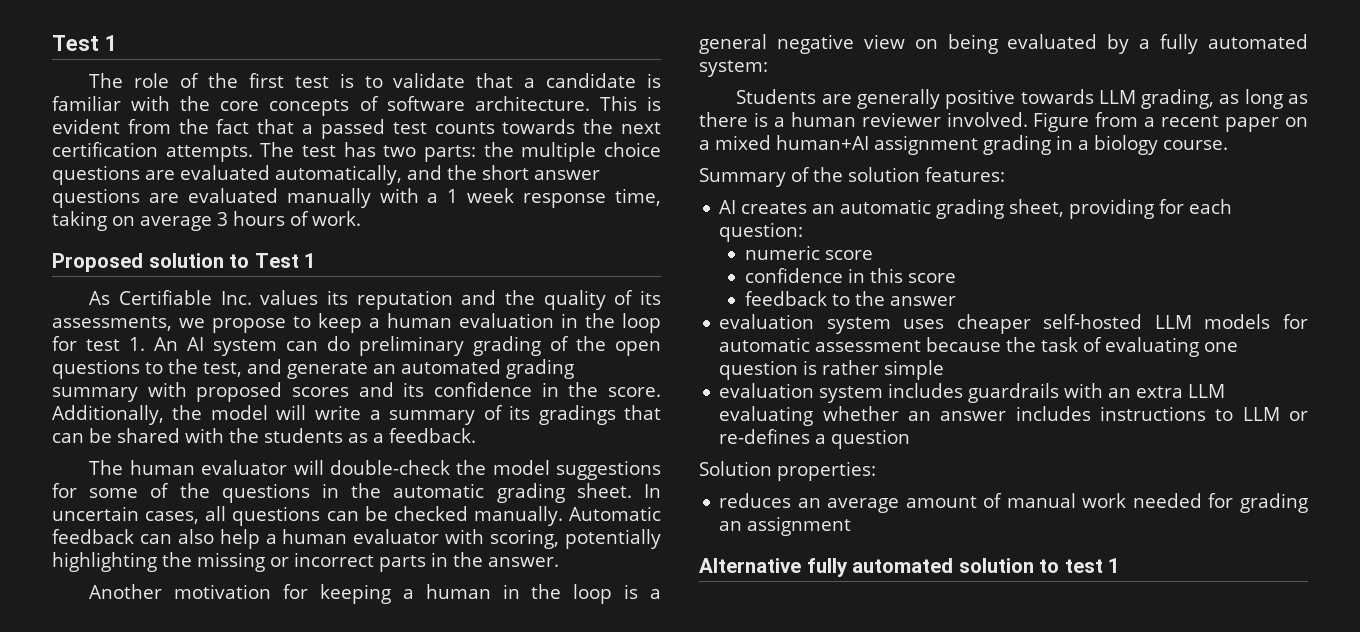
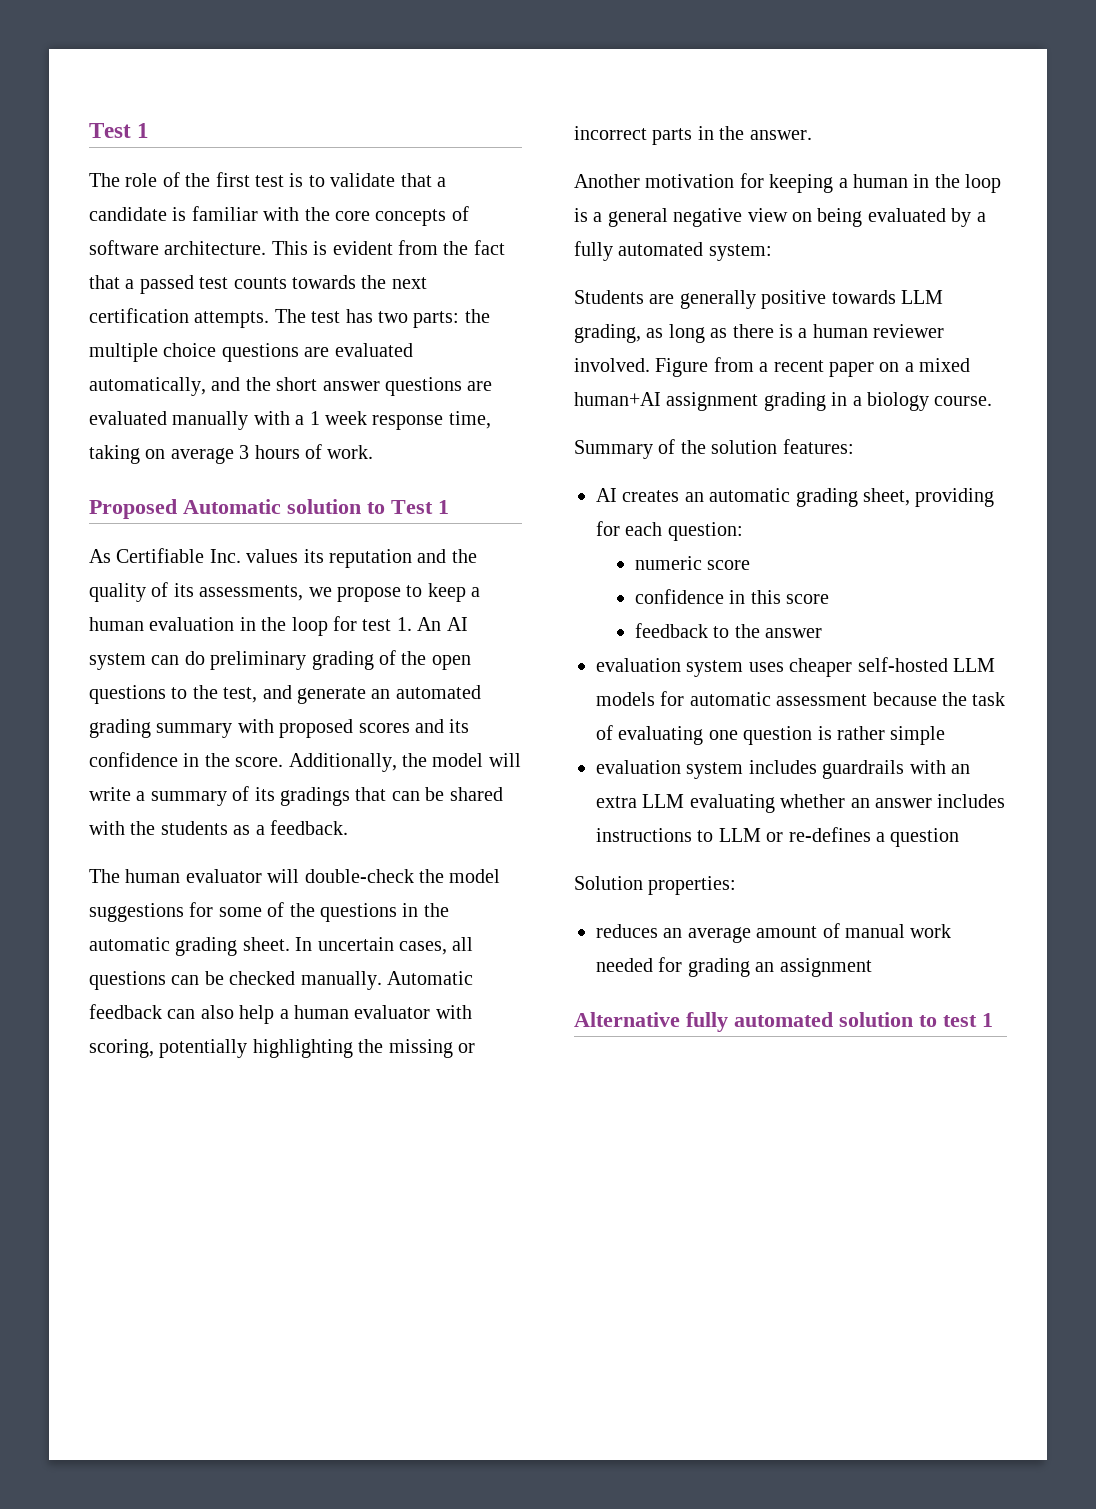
- Proposed solution to Test 1
+ Proposed Automatic solution to Test 1

